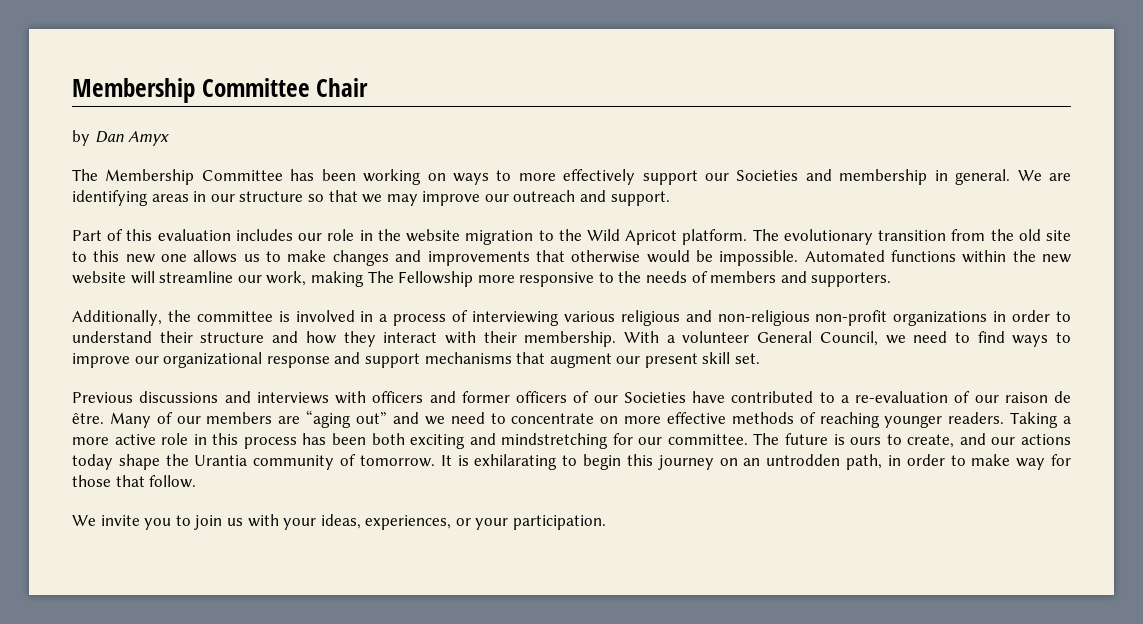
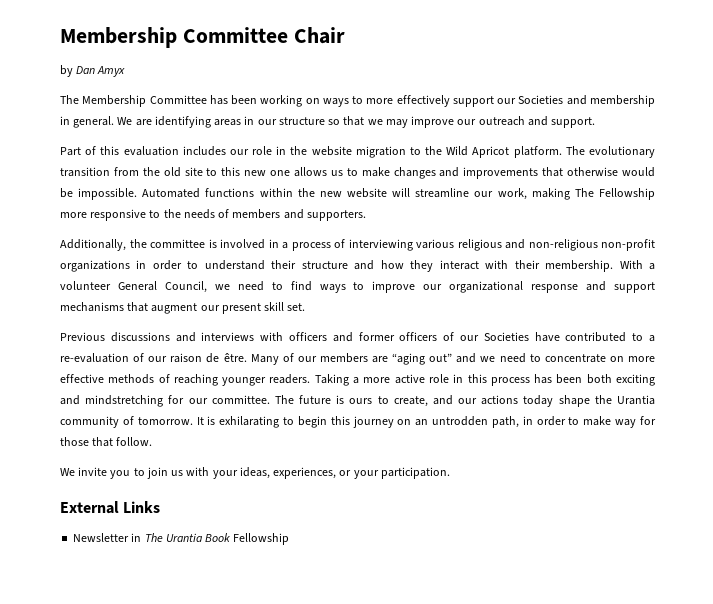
+ External Links
+ Newsletter in The Urantia Book Fellowship

